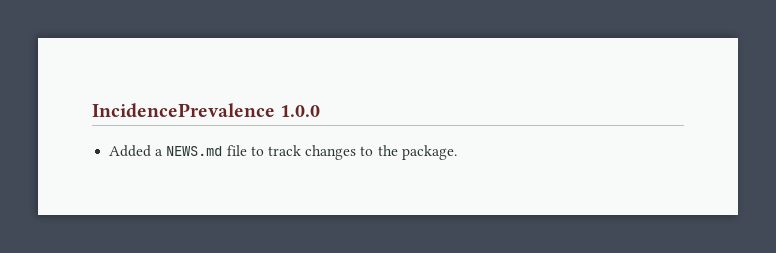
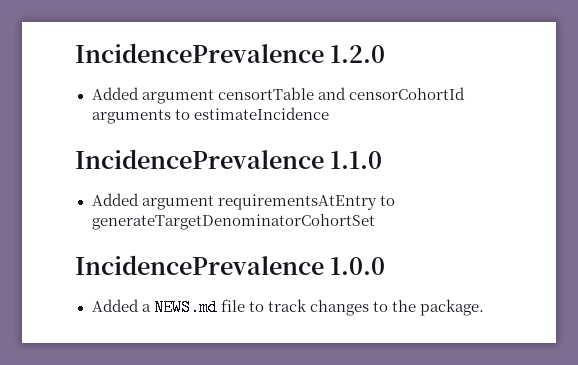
+ IncidencePrevalence 1.2.0
+ Added argument censortTable and censorCohortId arguments to estimateIncidence
+ IncidencePrevalence 1.1.0
+ Added argument requirementsAtEntry to generateTargetDenominatorCohortSet

